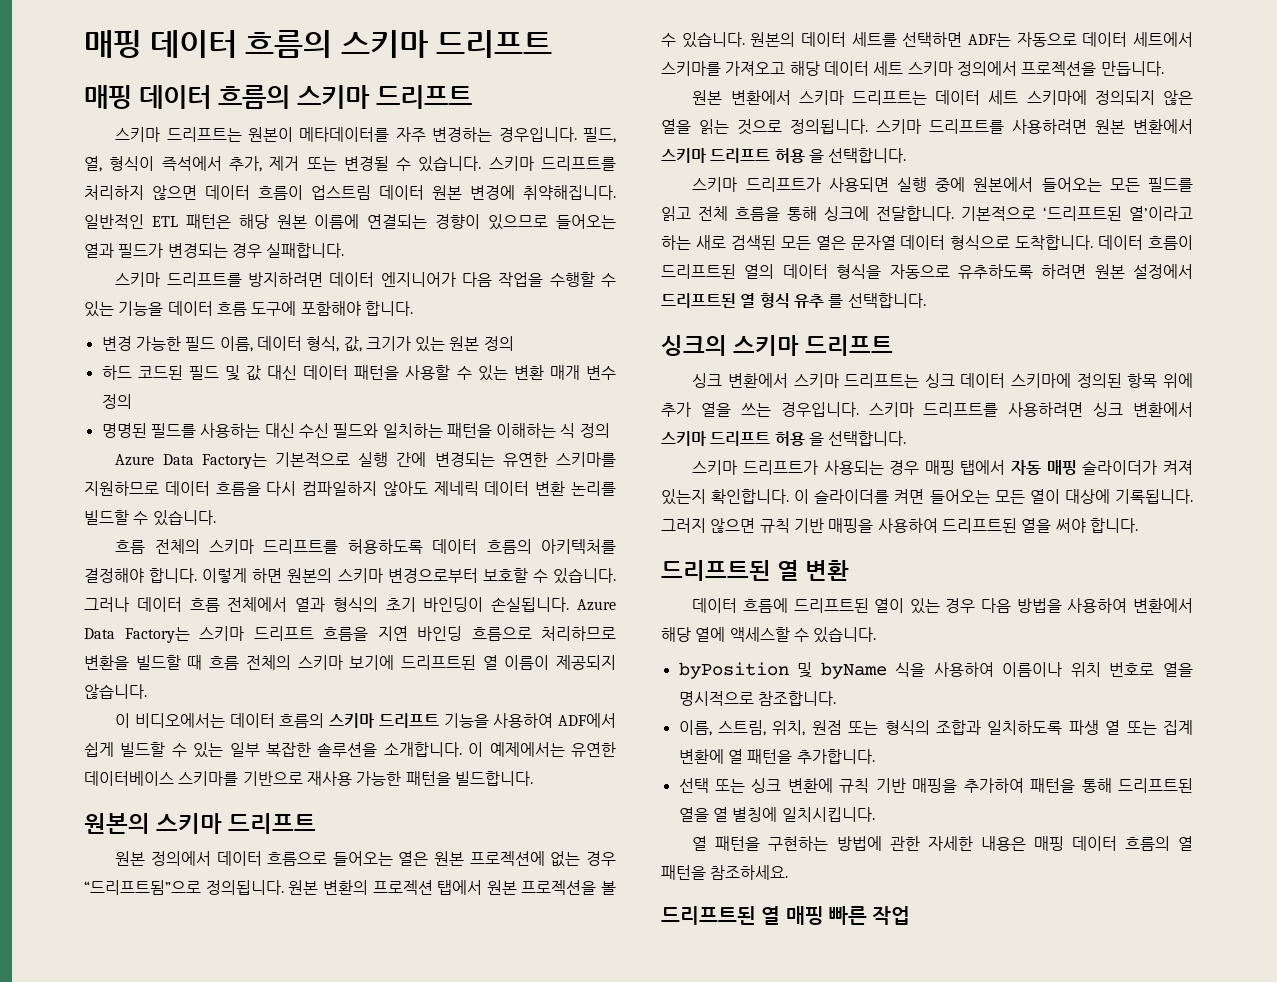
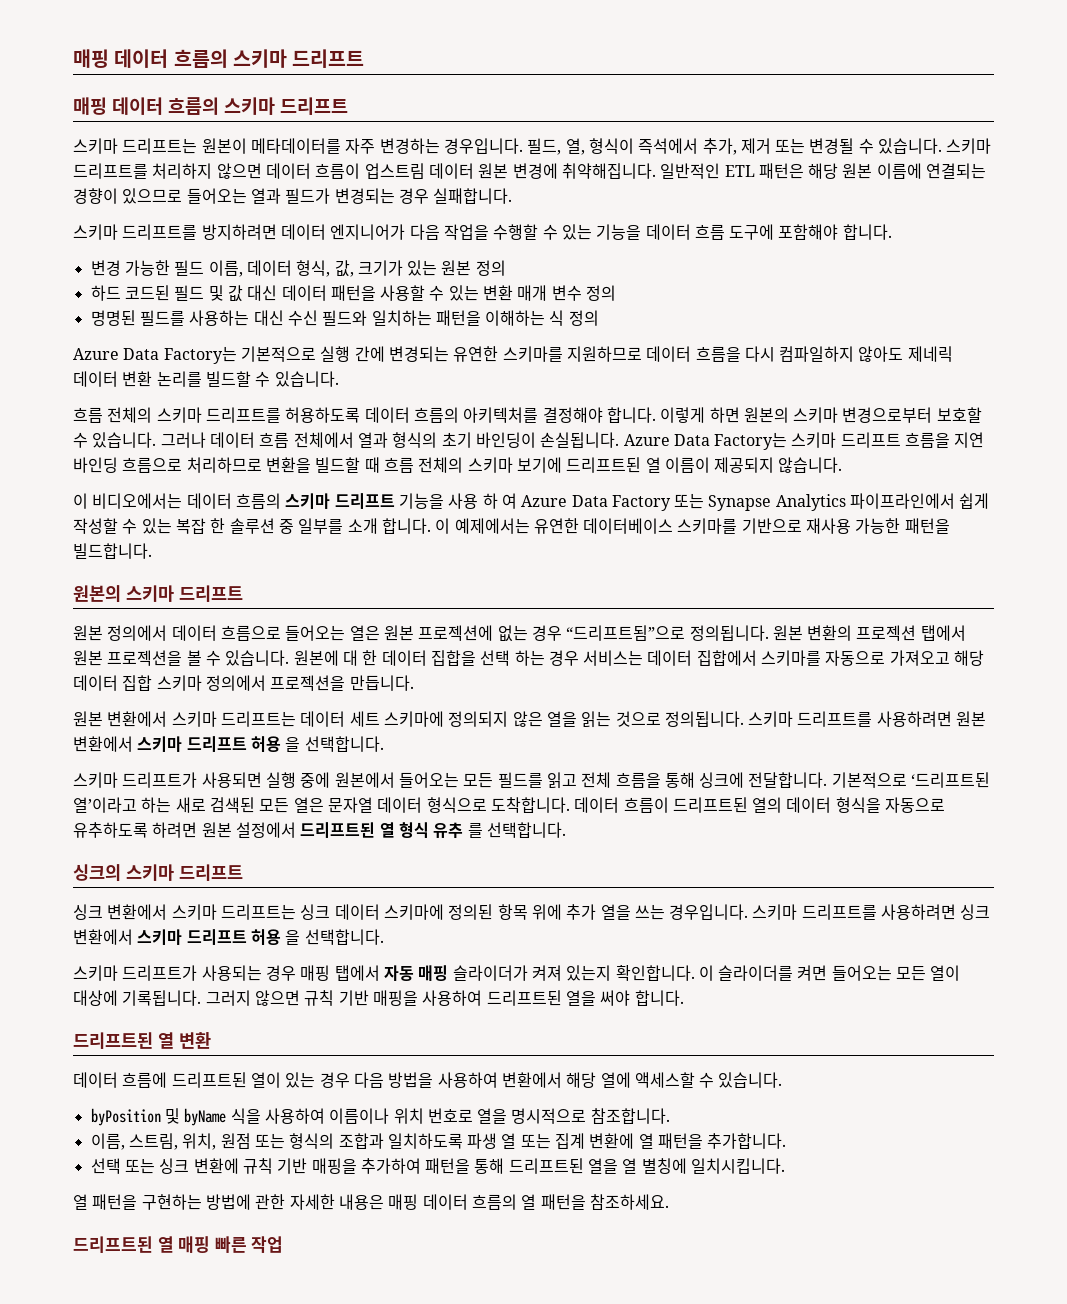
- 이 비디오에서는 데이터 흐름의 스키마 드리프트 기능을 사용하여 ADF에서 쉽게 빌드할 수 있는 일부 복잡한 솔루션을 소개합니다.
+ 이 비디오에서는 데이터 흐름의 스키마 드리프트 기능을 사용 하 여 Azure Data Factory 또는 Synapse Analytics 파이프라인에서 쉽게 작성할 수 있는 복잡 한 솔루션 중 일부를 소개 합니다.
- 원본의 데이터 세트를 선택하면 ADF는 자동으로 데이터 세트에서 스키마를 가져오고 해당 데이터 세트 스키마 정의에서 프로젝션을 만듭니다.
+ 원본에 대 한 데이터 집합을 선택 하는 경우 서비스는 데이터 집합에서 스키마를 자동으로 가져오고 해당 데이터 집합 스키마 정의에서 프로젝션을 만듭니다.

